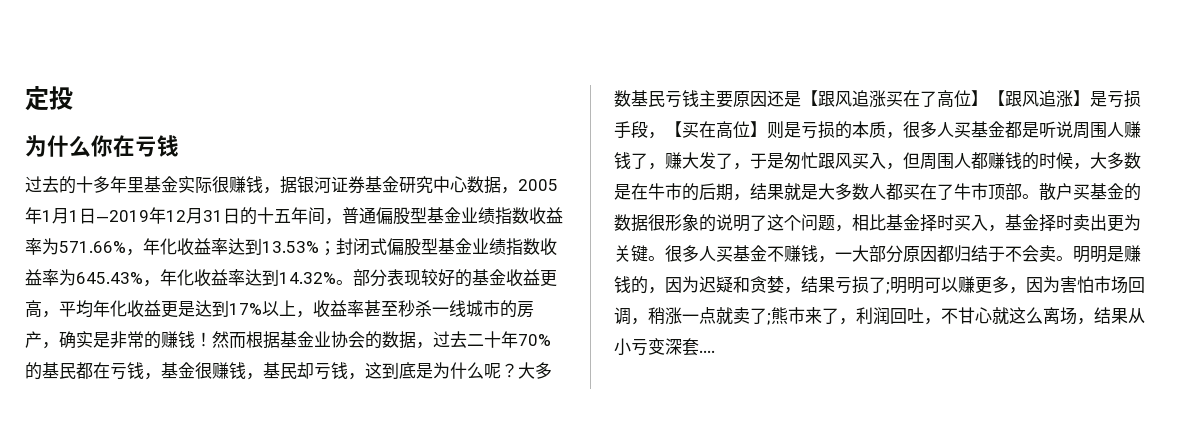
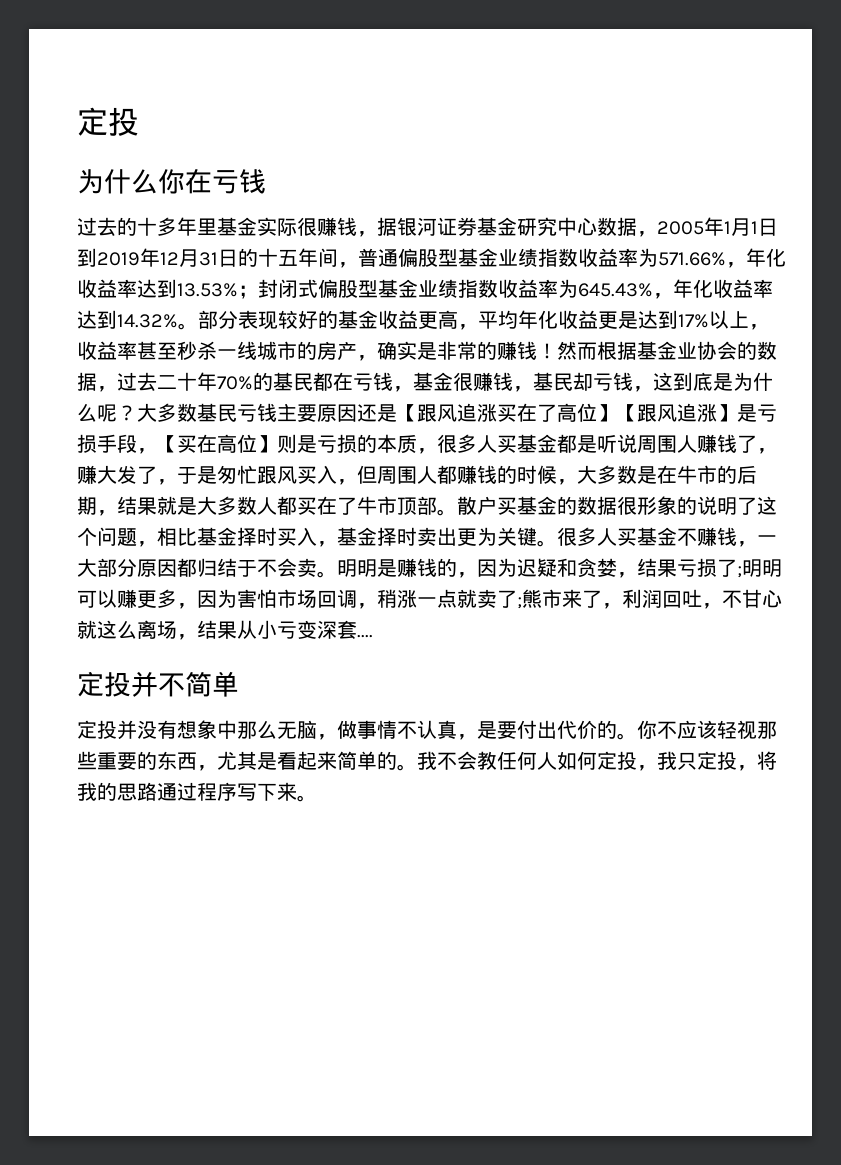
- 过去的十多年里基金实际很赚钱，据银河证券基金研究中心数据，2005年1月1日—2019年12月31日的十五年间，普通偏股型基金业绩指数收益率为571.66%，年化收益率达到13.53%；封闭式偏股型基金业绩指数收益率为645.43%，年化收益率达到14.32%。
+ 过去的十多年里基金实际很赚钱，据银河证券基金研究中心数据，2005年1月1日到2019年12月31日的十五年间，普通偏股型基金业绩指数收益率为571.66%，年化收益率达到13.53%；封闭式偏股型基金业绩指数收益率为645.43%，年化收益率达到14.32%。
+ 定投并不简单
+ 定投并没有想象中那么无脑，做事情不认真，是要付出代价的。你不应该轻视那些重要的东西，尤其是看起来简单的。我不会教任何人如何定投，我只定投，将我的思路通过程序写下来。

